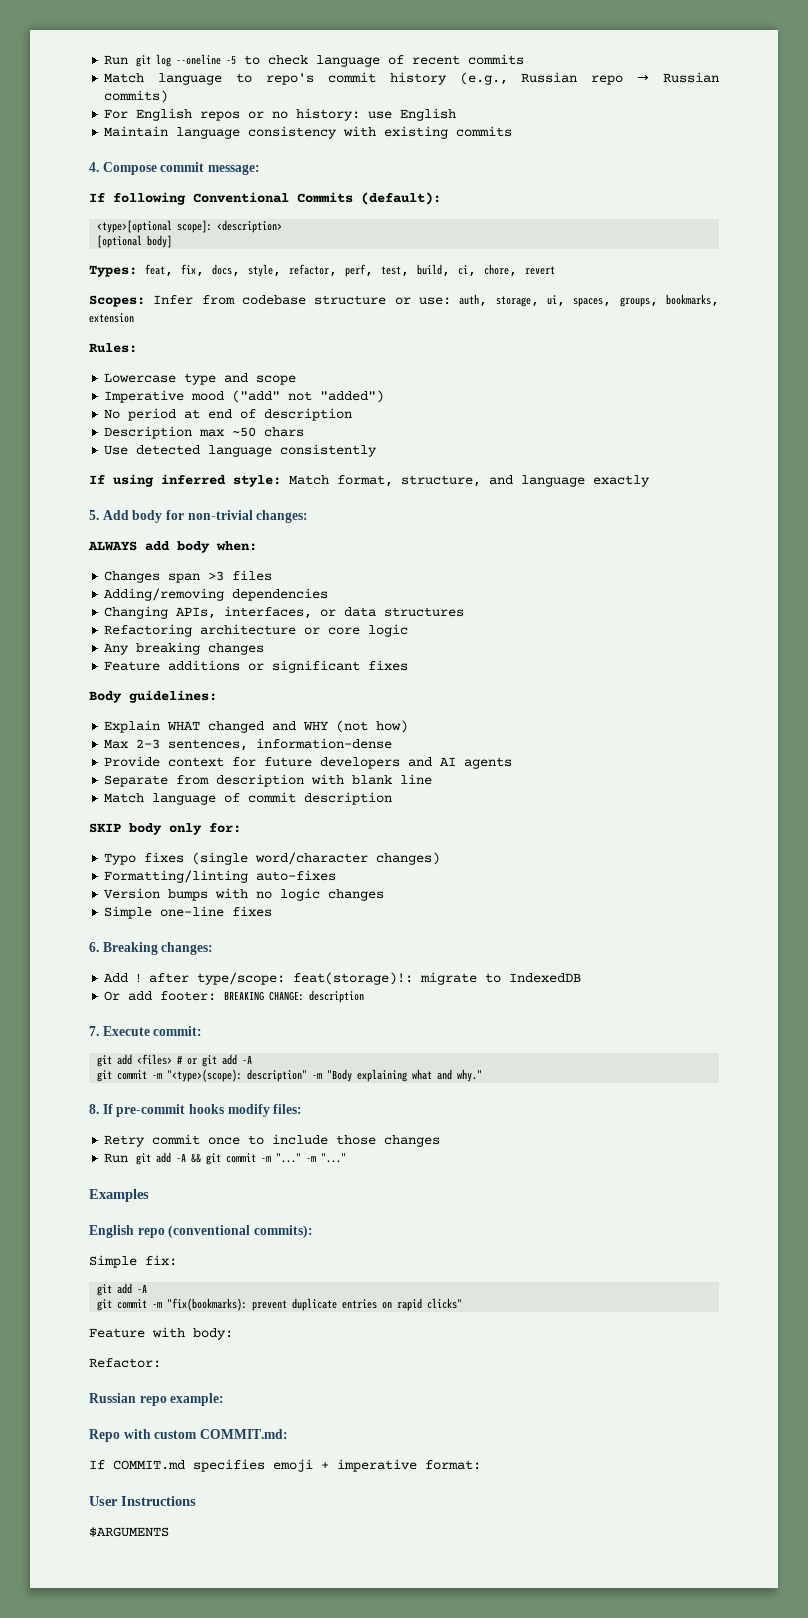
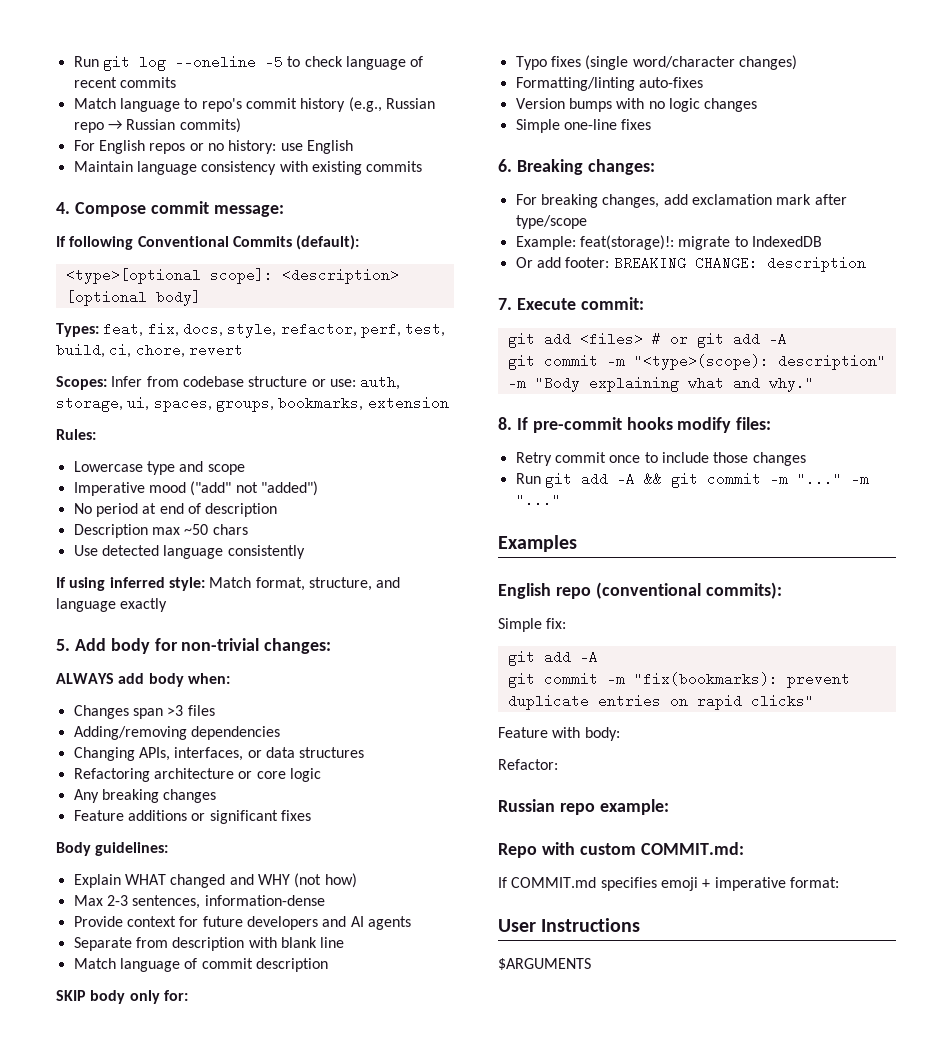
- Add ! after type/scope: feat(storage)!: migrate to IndexedDB
+ For breaking changes, add exclamation mark after type/scope
+ Example: feat(storage)!: migrate to IndexedDB

